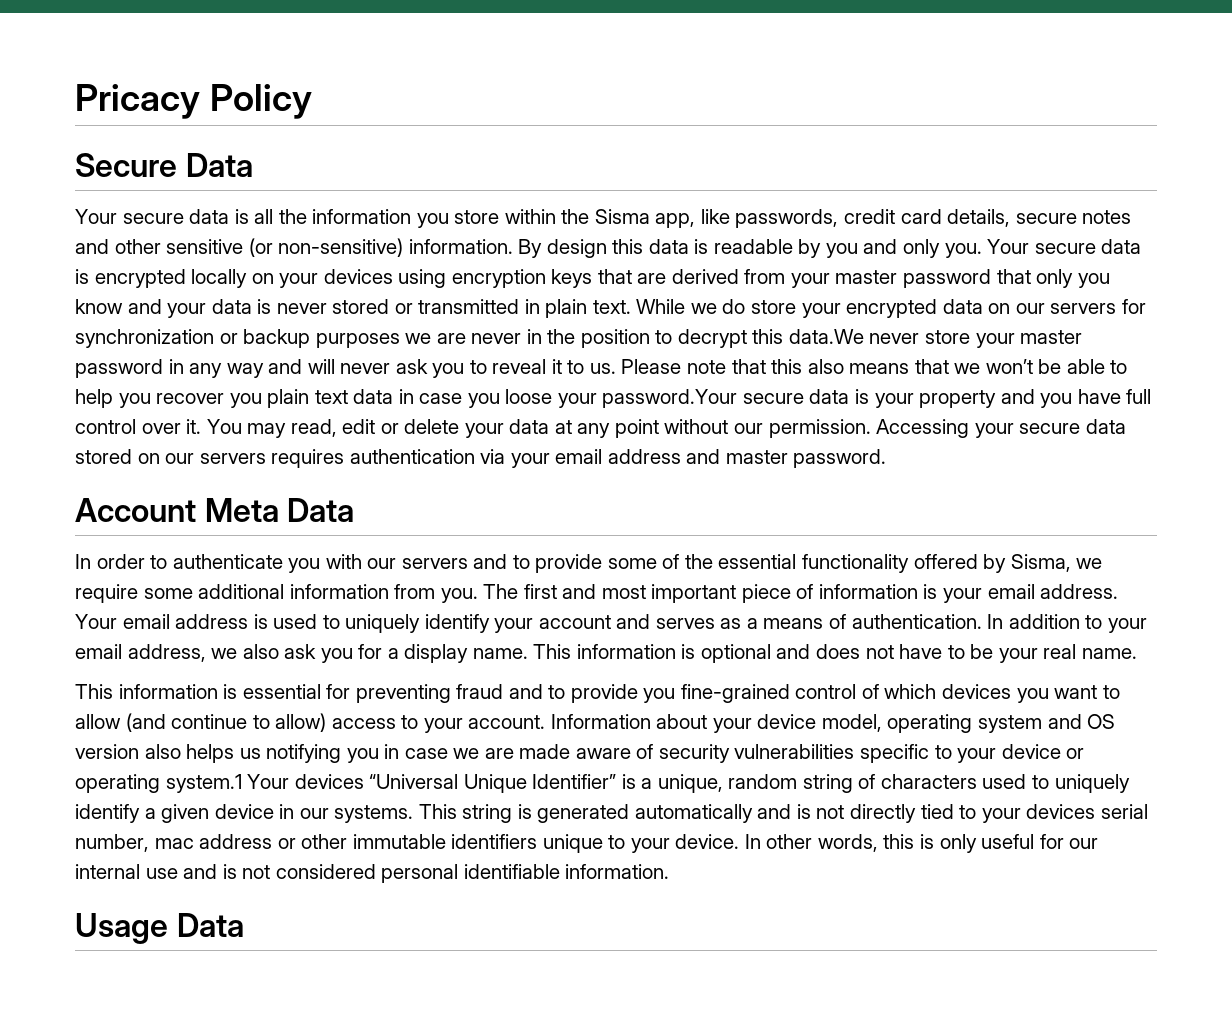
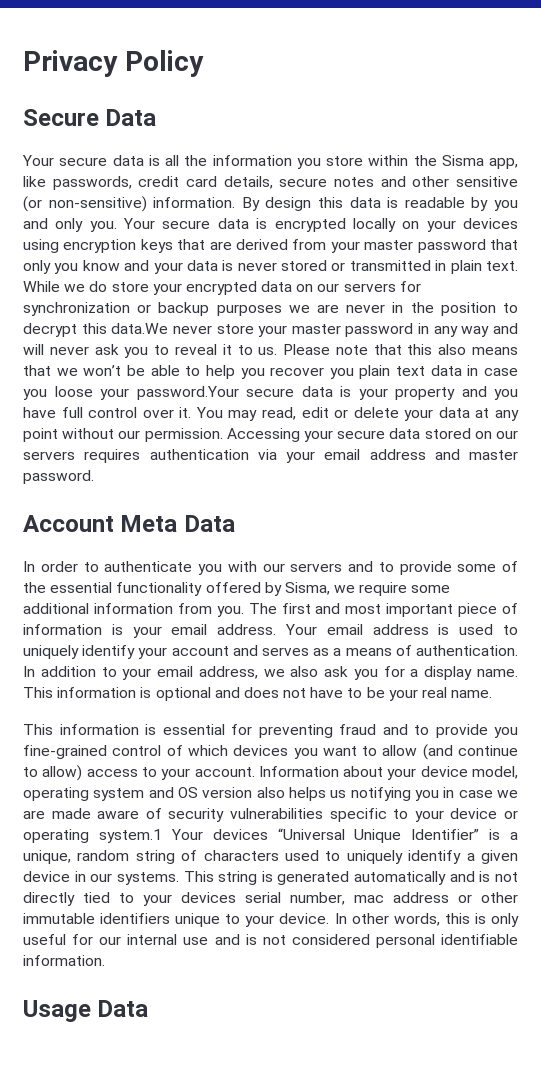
- Pricacy Policy
+ Privacy Policy

